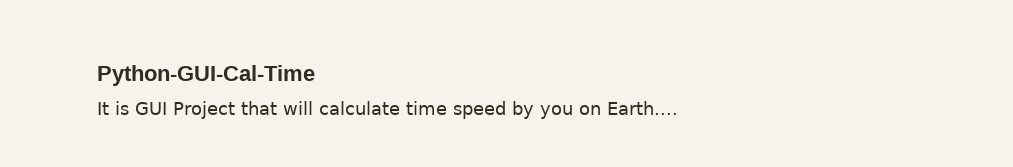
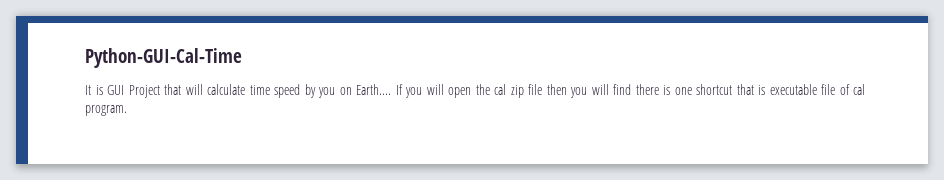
+ If you will open the cal zip file then you will find there is one shortcut that is executable file of cal program.

